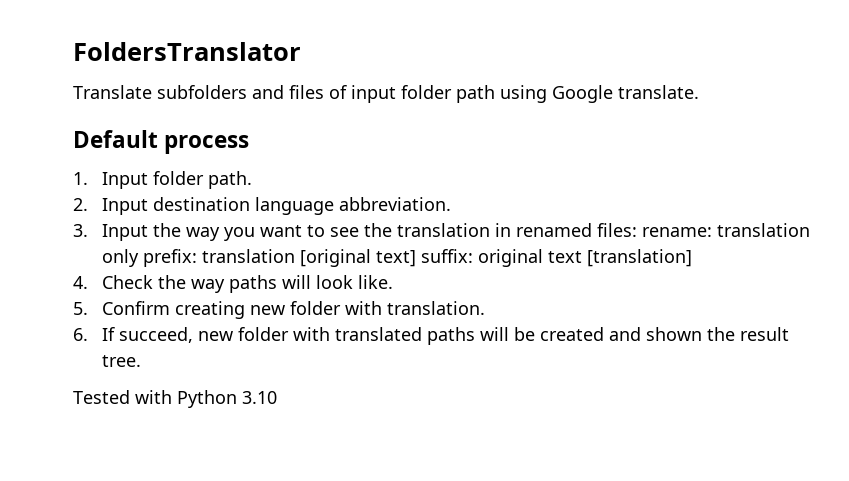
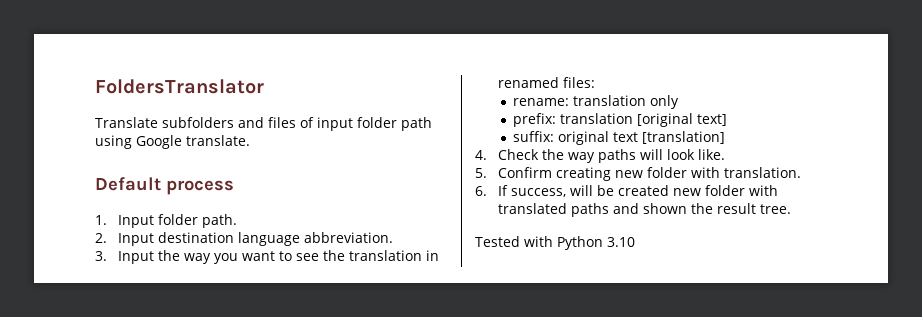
- 3. Input the way you want to see the translation in renamed files: rename: translation only prefix: translation [original text] suffix: original text [translation]
+ 3. Input the way you want to see the translation in renamed files:
+ rename: translation only
+ prefix: translation [original text]
+ suffix: original text [translation]
- 6. If succeed, new folder with translated paths will be created and shown the result tree.
+ 6. If success, will be created new folder with translated paths and shown the result tree.

